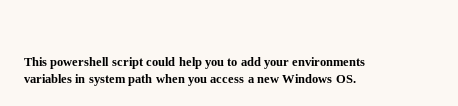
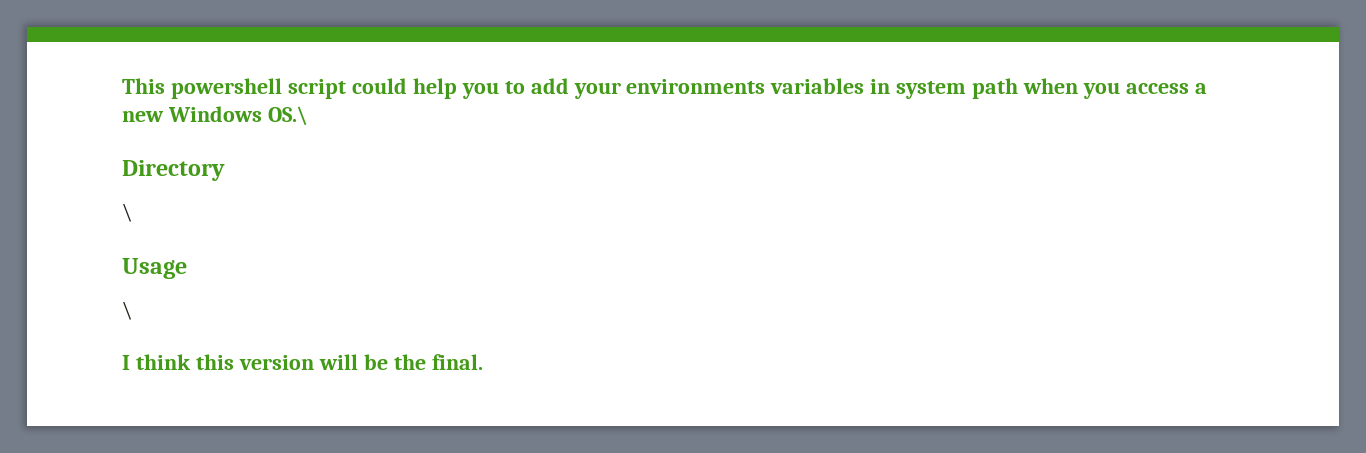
- This powershell script could help you to add your environments variables in system path when you access a new Windows OS.
+ This powershell script could help you to add your environments variables in system path when you access a new Windows OS.\
+ Directory
+ \
+ Usage
+ \
+ I think this version will be the final.

